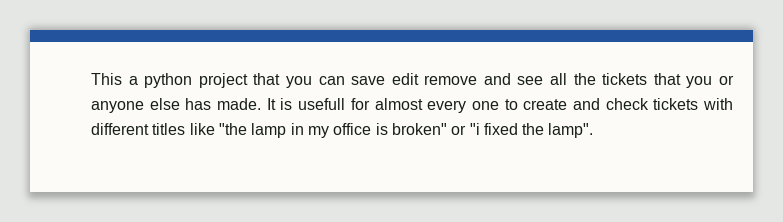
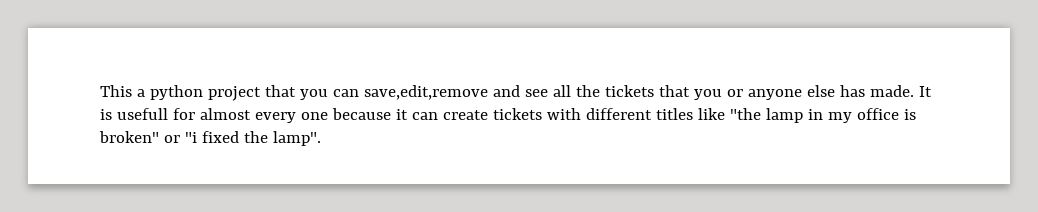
- This a python project that you can save edit remove and see all the tickets that you or anyone else has made.
+ This a python project that you can save,edit,remove and see all the tickets that you or anyone else has made.
- It is usefull for almost every one to create and check tickets with different titles like "the lamp in my office is broken" or "i fixed the lamp".
+ It is usefull for almost every one because it can create tickets with different titles like "the lamp in my office is broken" or "i fixed the lamp".

